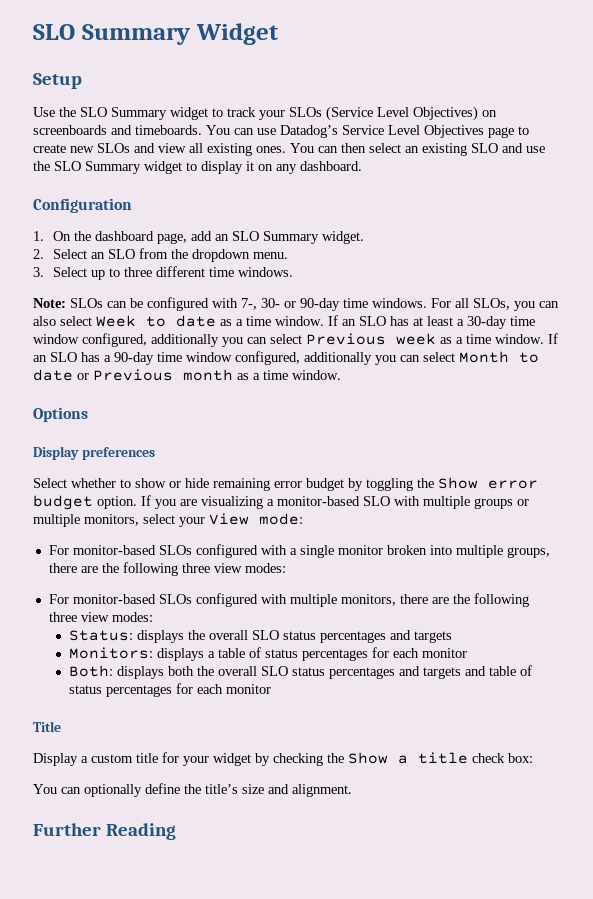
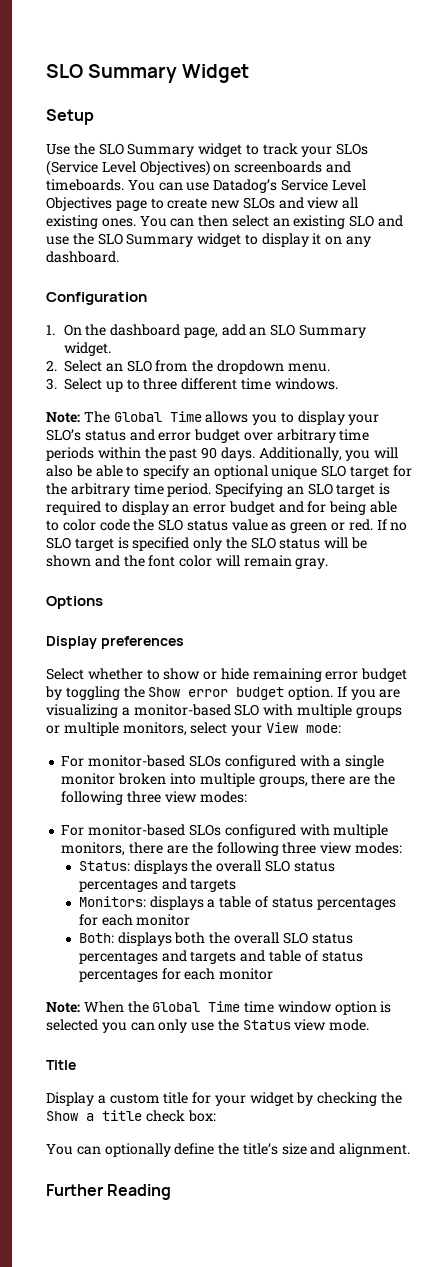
- Note: SLOs can be configured with 7-, 30- or 90-day time windows. For all SLOs, you can also select Week to date as a time window. If an SLO has at least a 30-day time window configured, additionally you can select Previous week as a time window. If an SLO has a 90-day time window configured, additionally you can select Month to date or Previous month as a time window.
+ Note: The Global Time allows you to display your SLO’s status and error budget over arbitrary time periods within the past 90 days. Additionally, you will also be able to specify an optional unique SLO target for the arbitrary time period. Specifying an SLO target is required to display an error budget and for being able to color code the SLO status value as green or red. If no SLO target is specified only the SLO status will be shown and the font color will remain gray.
+ Note: When the Global Time time window option is selected you can only use the Status view mode.

